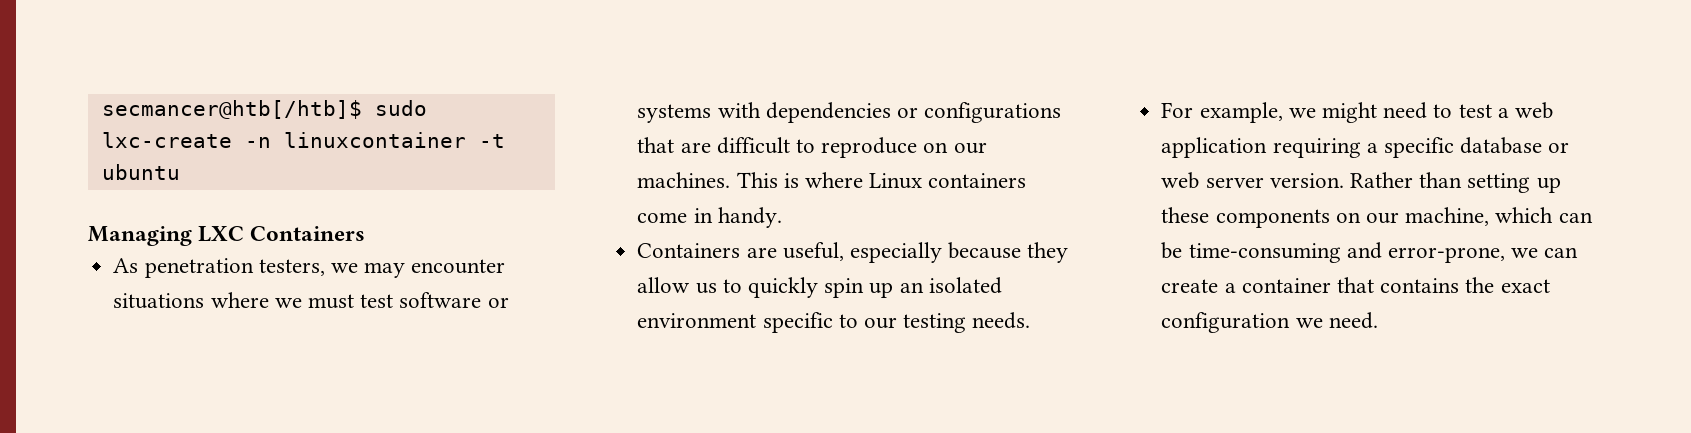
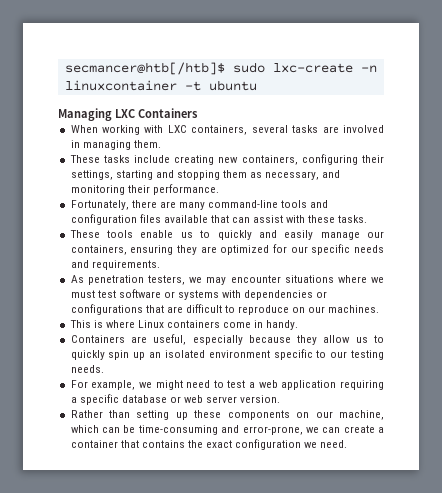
+ When working with LXC containers, several tasks are involved in managing them.
+ These tasks include creating new containers, configuring their settings, starting and stopping them as necessary, and monitoring their performance.
+ Fortunately, there are many command-line tools and configuration files available that can assist with these tasks.
+ These tools enable us to quickly and easily manage our containers, ensuring they are optimized for our specific needs and requirements.
- As penetration testers, we may encounter situations where we must test software or systems with dependencies or configurations that are difficult to reproduce on our machines. This is where Linux containers come in handy.
+ As penetration testers, we may encounter situations where we must test software or systems with dependencies or configurations that are difficult to reproduce on our machines.
+ This is where Linux containers come in handy.
- For example, we might need to test a web application requiring a specific database or web server version. Rather than setting up these components on our machine, which can be time-consuming and error-prone, we can create a container that contains the exact configuration we need.
+ For example, we might need to test a web application requiring a specific database or web server version.
+ Rather than setting up these components on our machine, which can be time-consuming and error-prone, we can create a container that contains the exact configuration we need.

